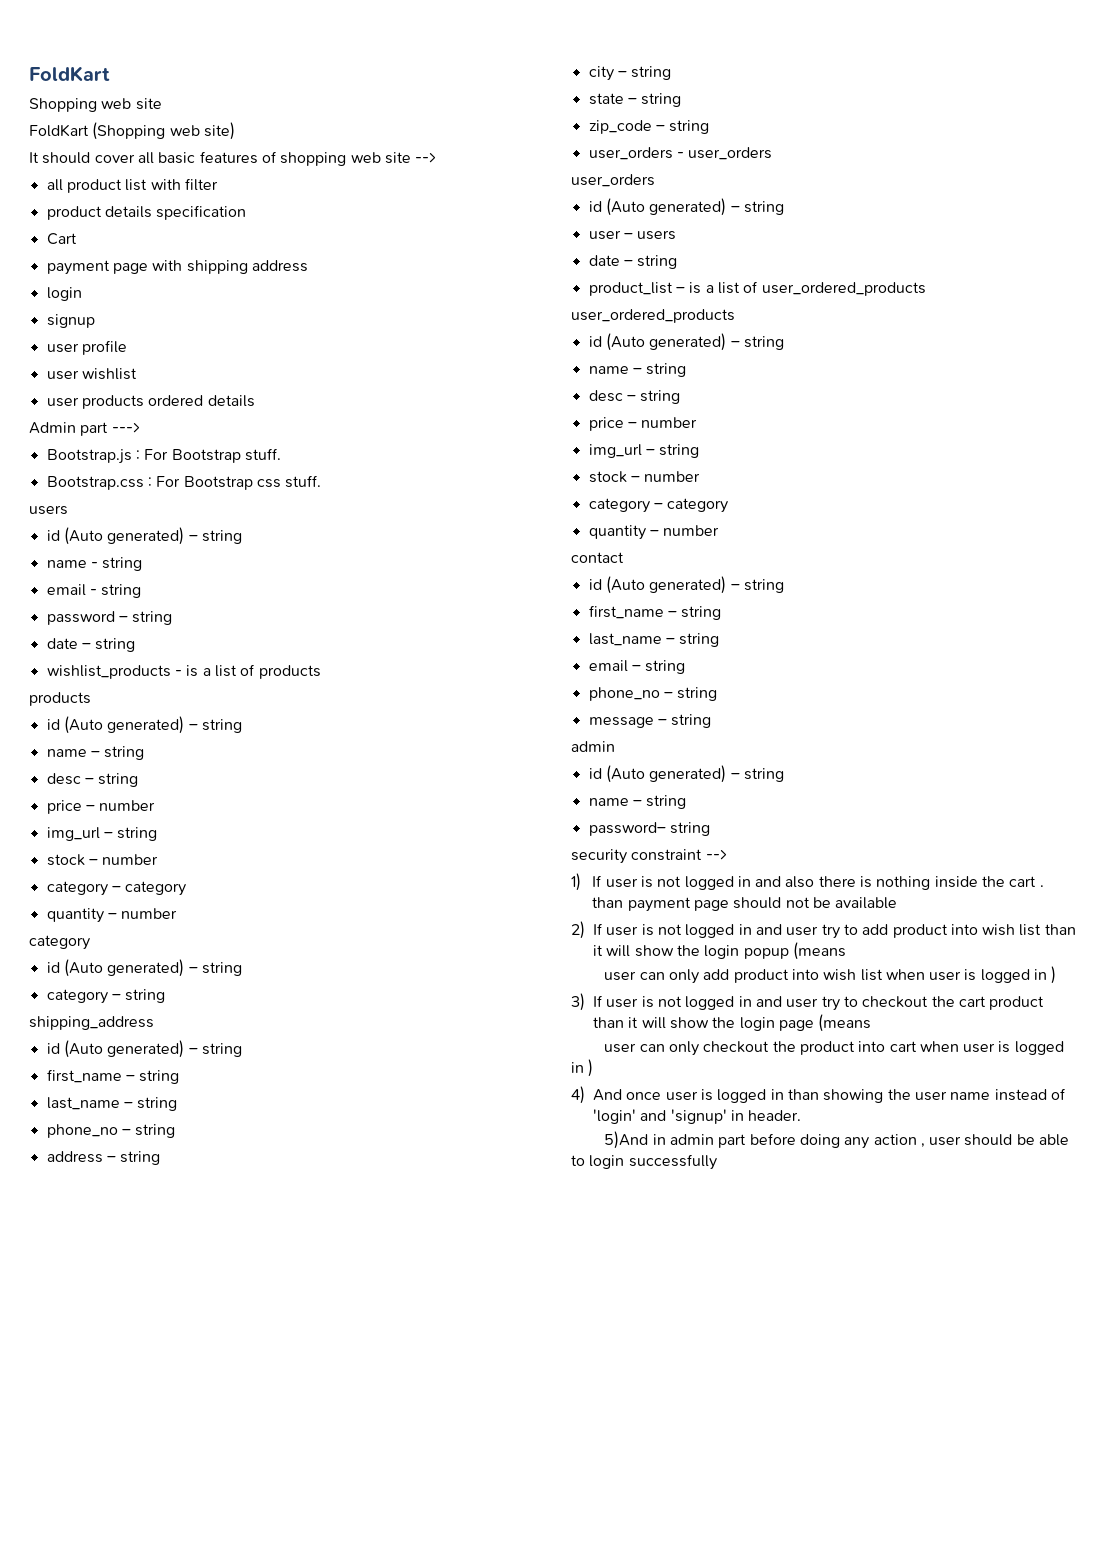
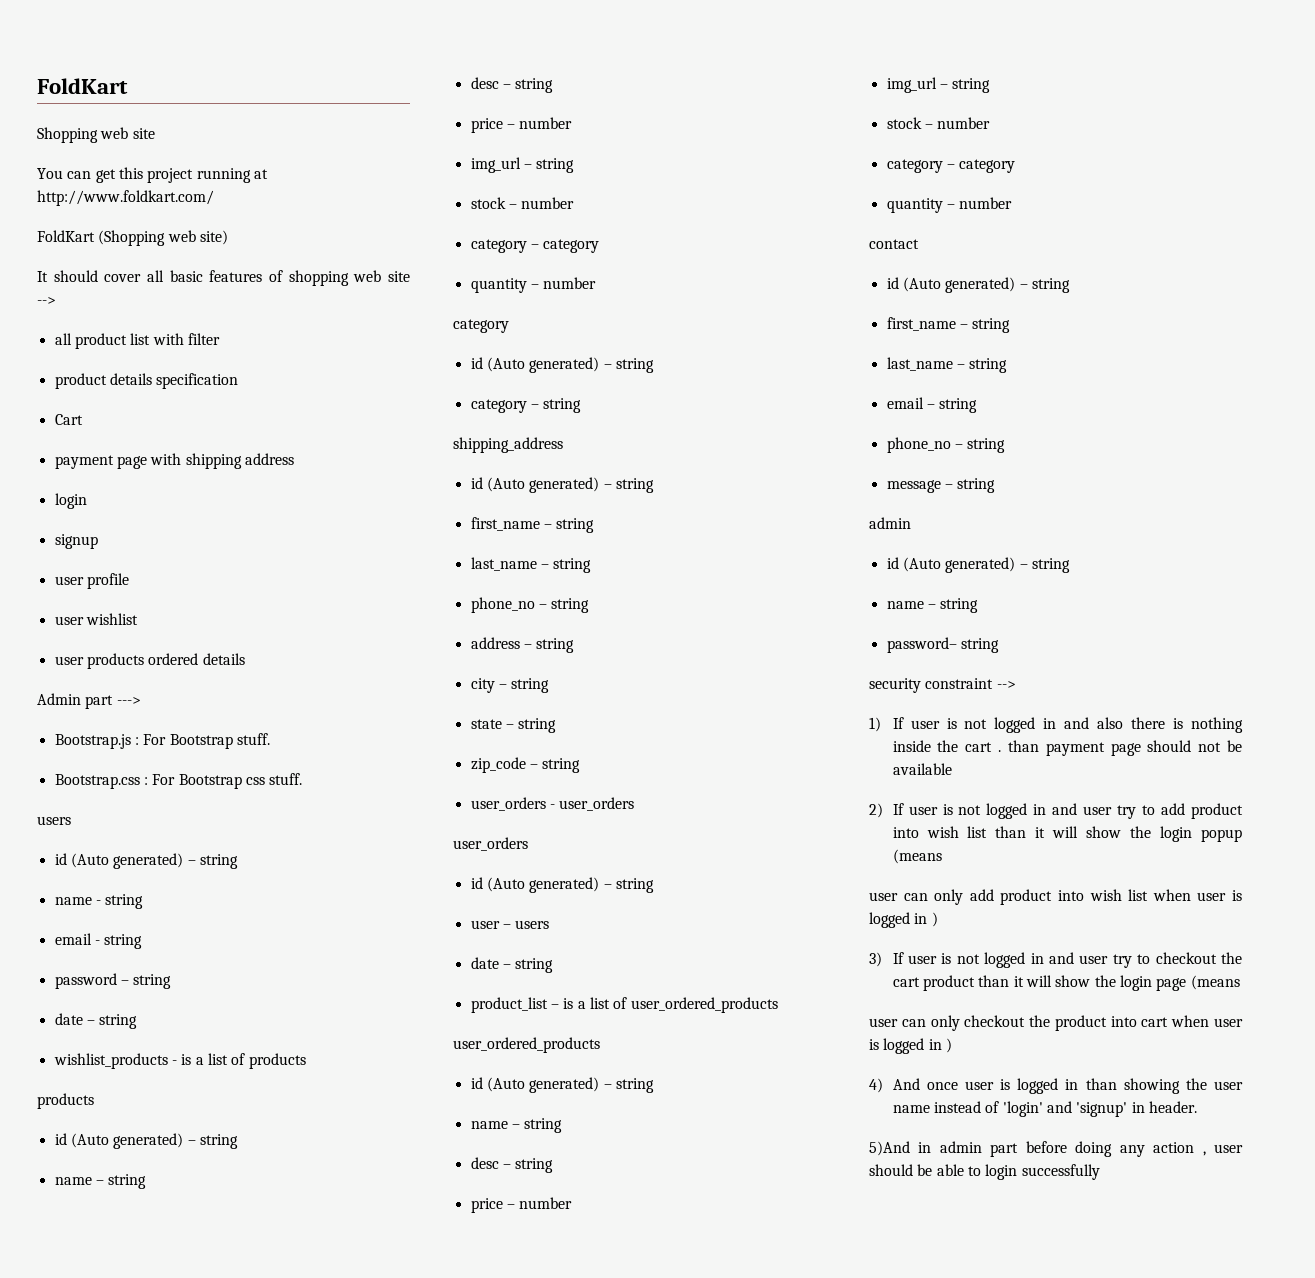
+ You can get this project running at http://www.foldkart.com/

